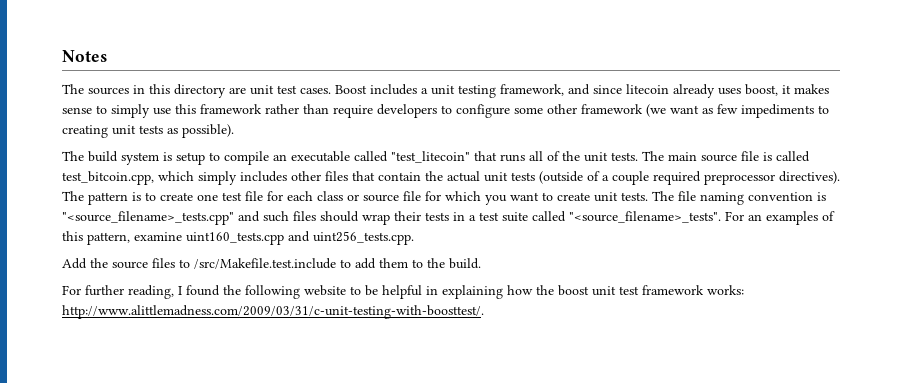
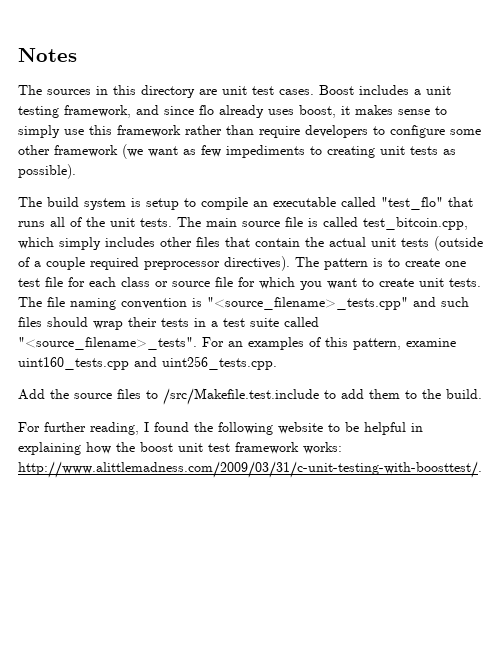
- Boost includes a unit testing framework, and since litecoin already uses boost, it makes sense to simply use this framework rather than require developers to configure some other framework (we want as few impediments to creating unit tests as possible).
+ Boost includes a unit testing framework, and since flo already uses boost, it makes sense to simply use this framework rather than require developers to configure some other framework (we want as few impediments to creating unit tests as possible).
- The build system is setup to compile an executable called "test_litecoin" that runs all of the unit tests.
+ The build system is setup to compile an executable called "test_flo" that runs all of the unit tests.

